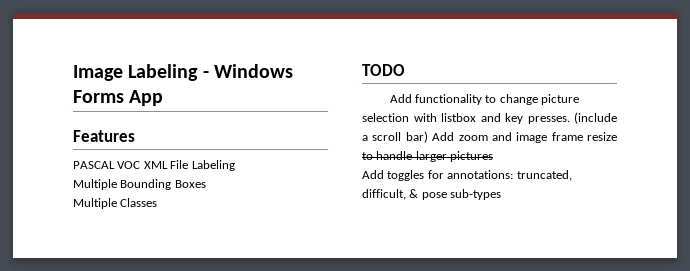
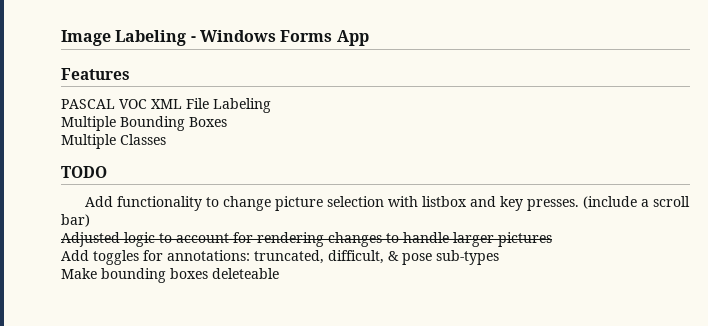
- (include a scroll bar) Add zoom and image frame resize to handle larger pictures
+ (include a scroll bar)
+ Adjusted logic to account for rendering changes to handle larger pictures
+ Make bounding boxes deleteable

